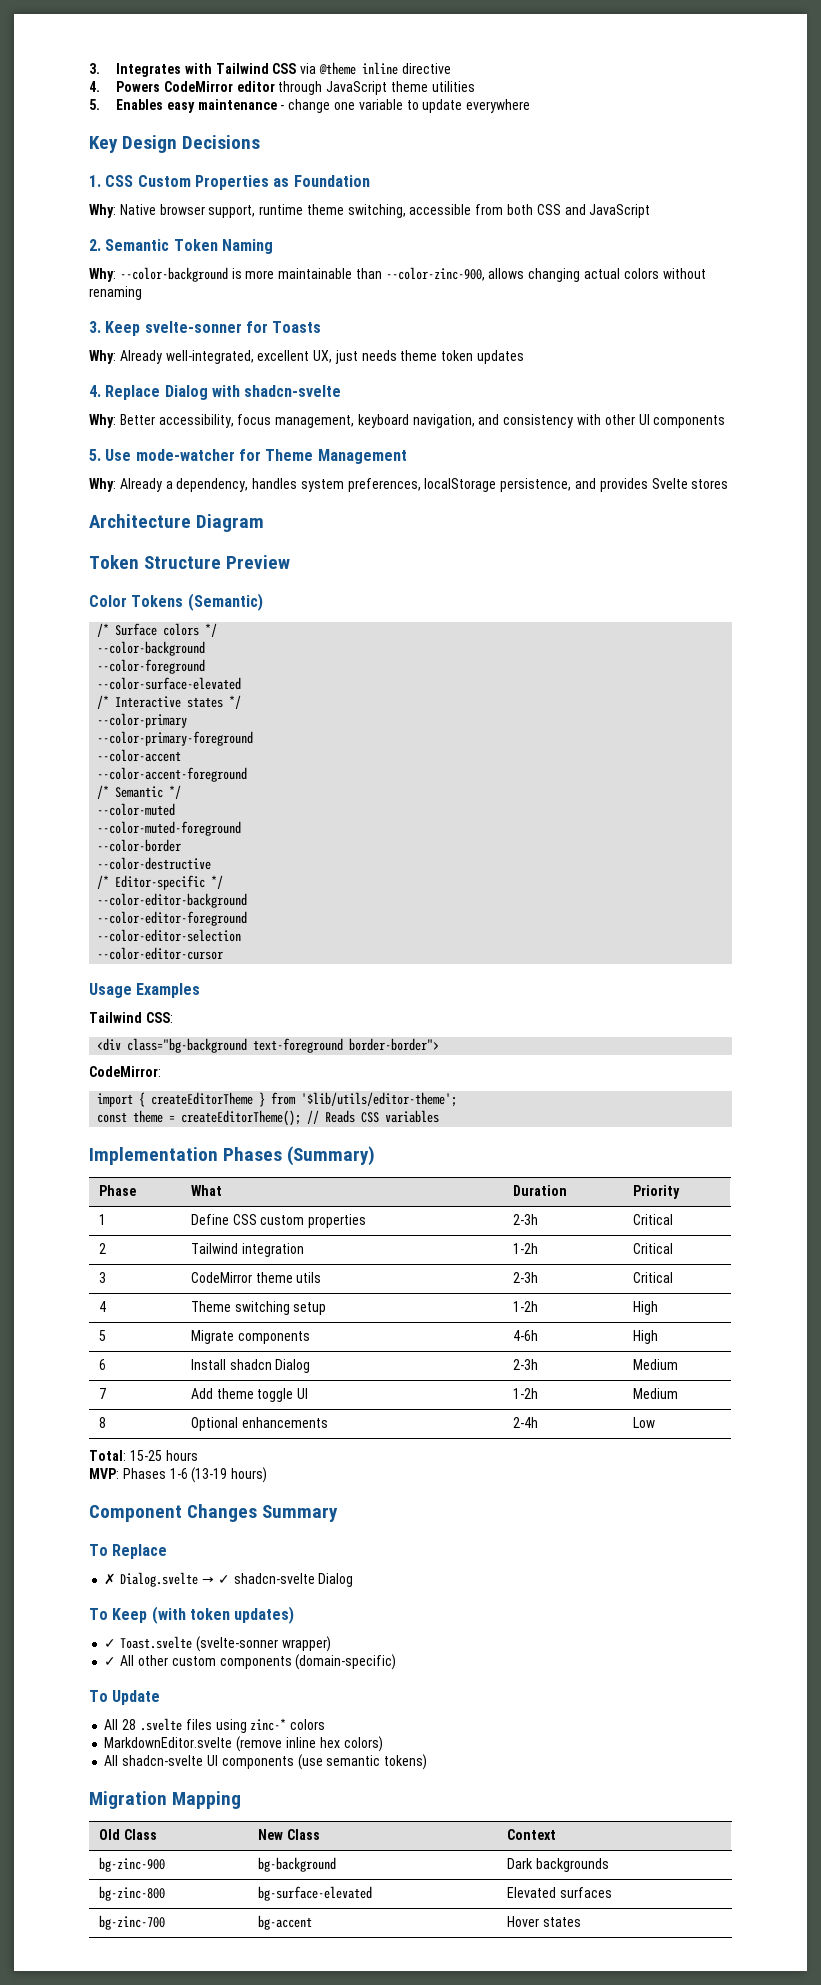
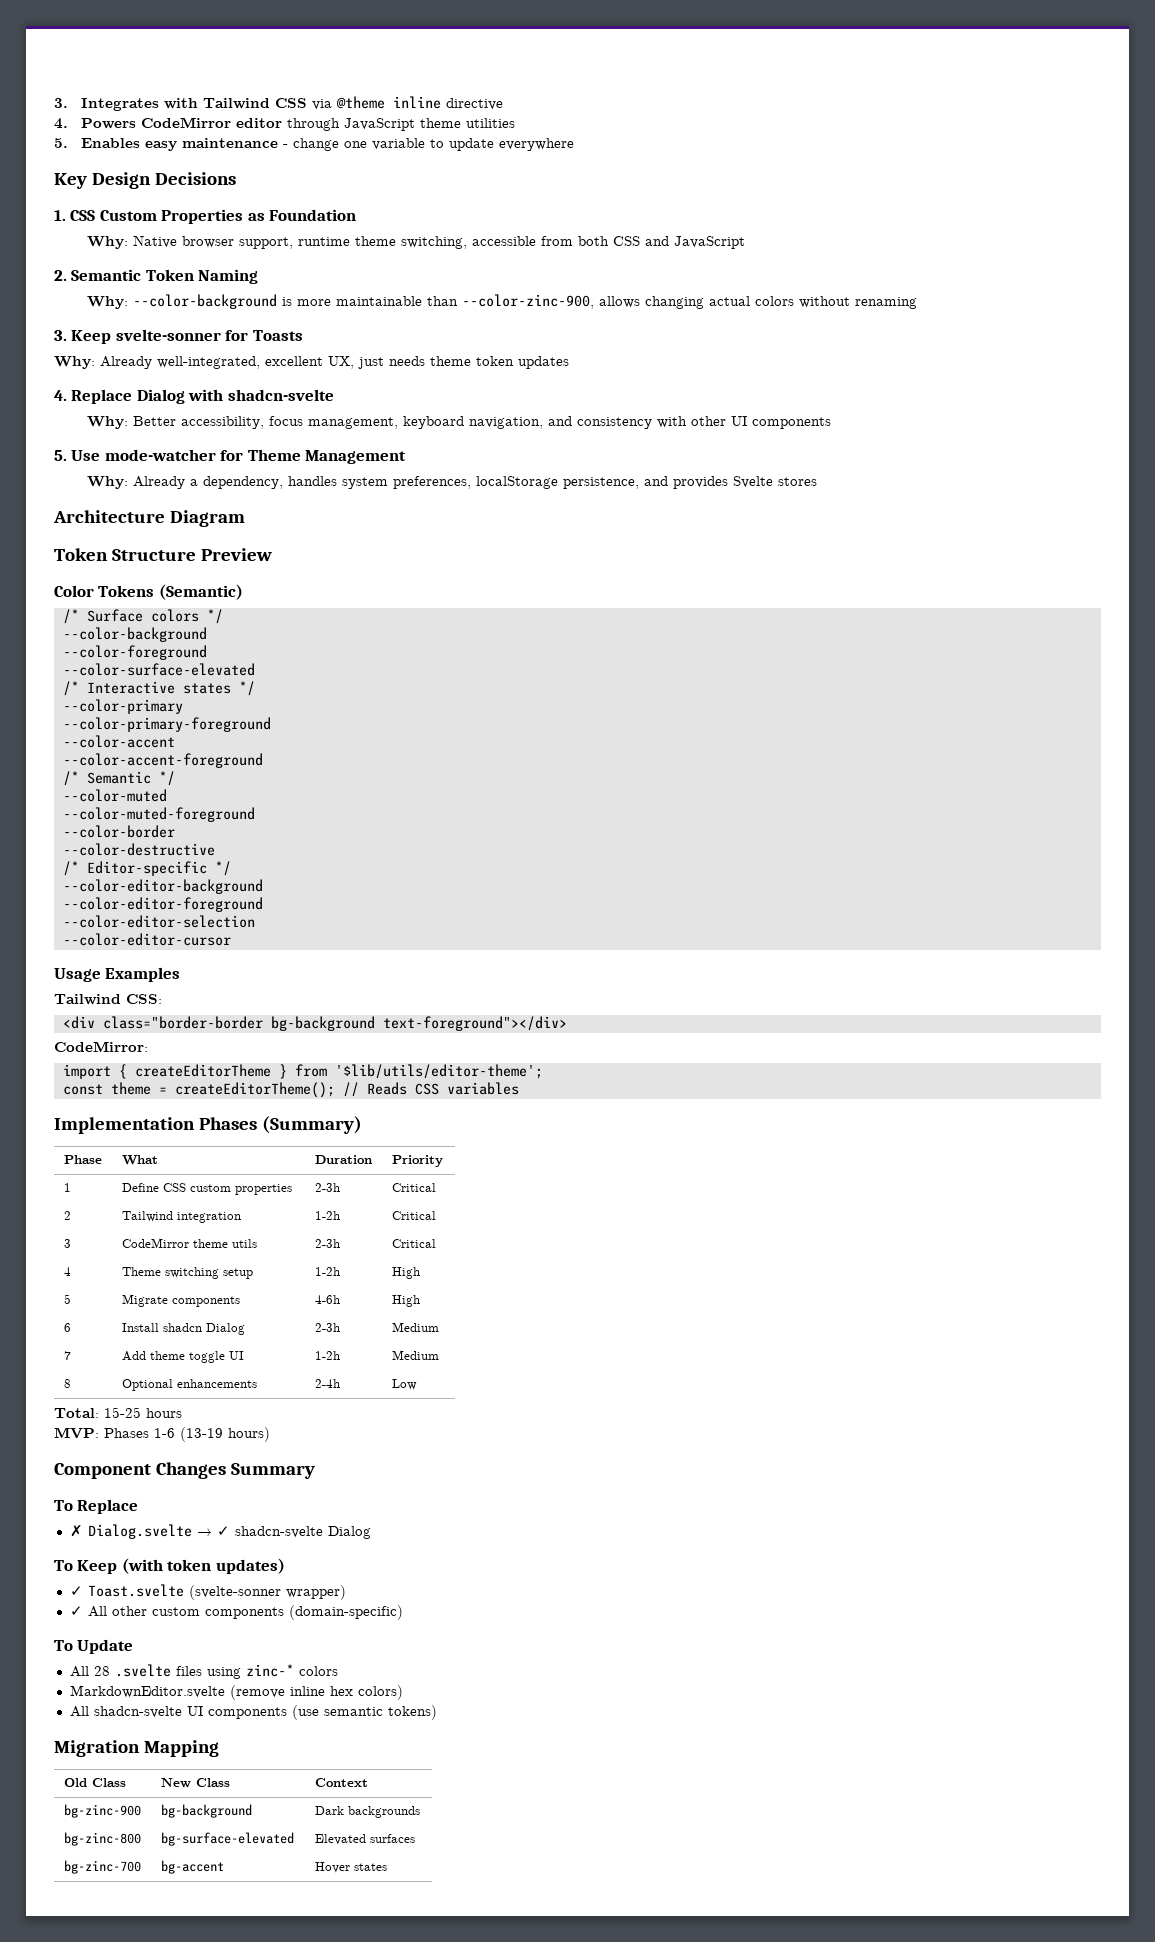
- <div class="bg-background text-foreground border-border">
+ <div class="border-border bg-background text-foreground"></div>

